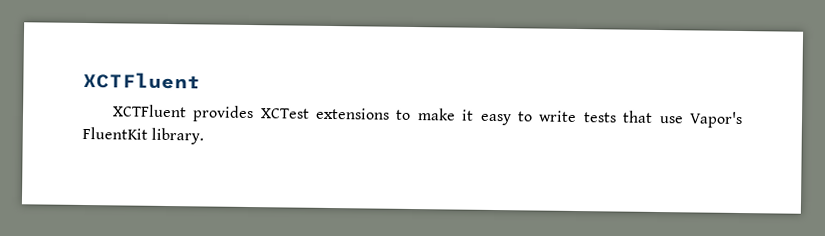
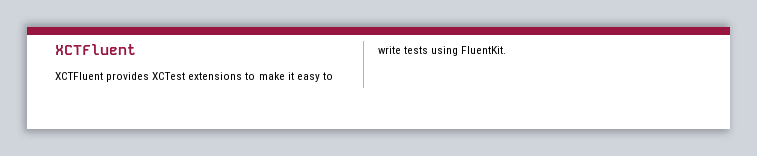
- XCTFluent provides XCTest extensions to make it easy to write tests that use Vapor's FluentKit library.
+ XCTFluent provides XCTest extensions to make it easy to write tests using FluentKit.

